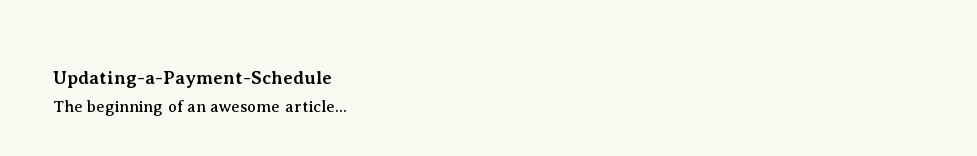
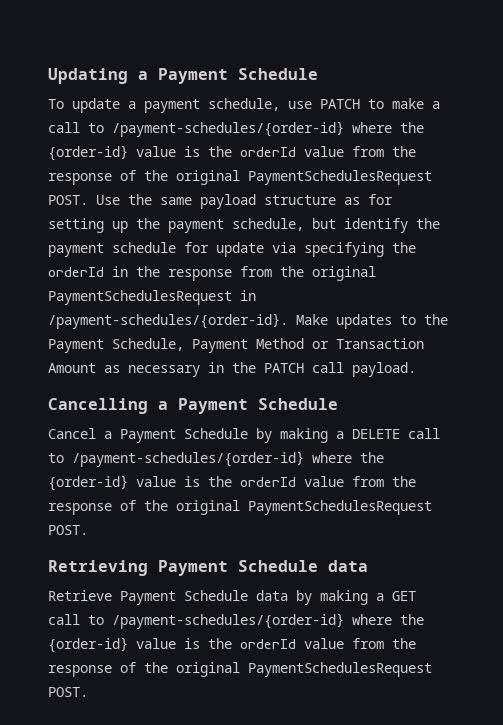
- Updating-a-Payment-Schedule
- The beginning of an awesome article...
+ Updating a Payment Schedule
+ To update a payment schedule, use PATCH to make a call to /payment-schedules/{order-id} where the {order-id} value is the orderId value from the response of the original PaymentSchedulesRequest POST. Use the same payload structure as for setting up the payment schedule, but identify the payment schedule for update via specifying the orderId in the response from the original PaymentSchedulesRequest in /payment-schedules/{order-id}. Make updates to the Payment Schedule, Payment Method or Transaction Amount as necessary in the PATCH call payload.
+ Cancelling a Payment Schedule
+ Cancel a Payment Schedule by making a DELETE call to /payment-schedules/{order-id} where the {order-id} value is the orderId value from the response of the original PaymentSchedulesRequest POST.
+ Retrieving Payment Schedule data
+ Retrieve Payment Schedule data by making a GET call to /payment-schedules/{order-id} where the {order-id} value is the orderId value from the response of the original PaymentSchedulesRequest POST.

